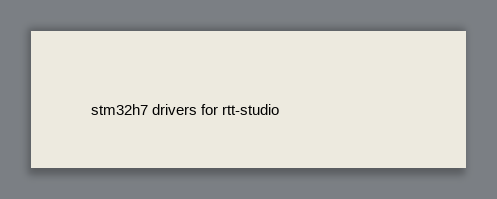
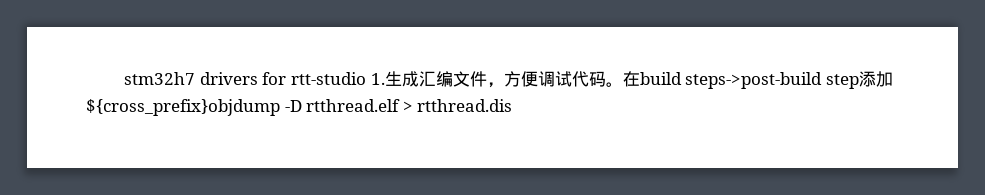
- stm32h7 drivers for rtt-studio
+ stm32h7 drivers for rtt-studio 1.生成汇编文件，方便调试代码。在build steps->post-build step添加${cross_prefix}objdump -D rtthread.elf > rtthread.dis

